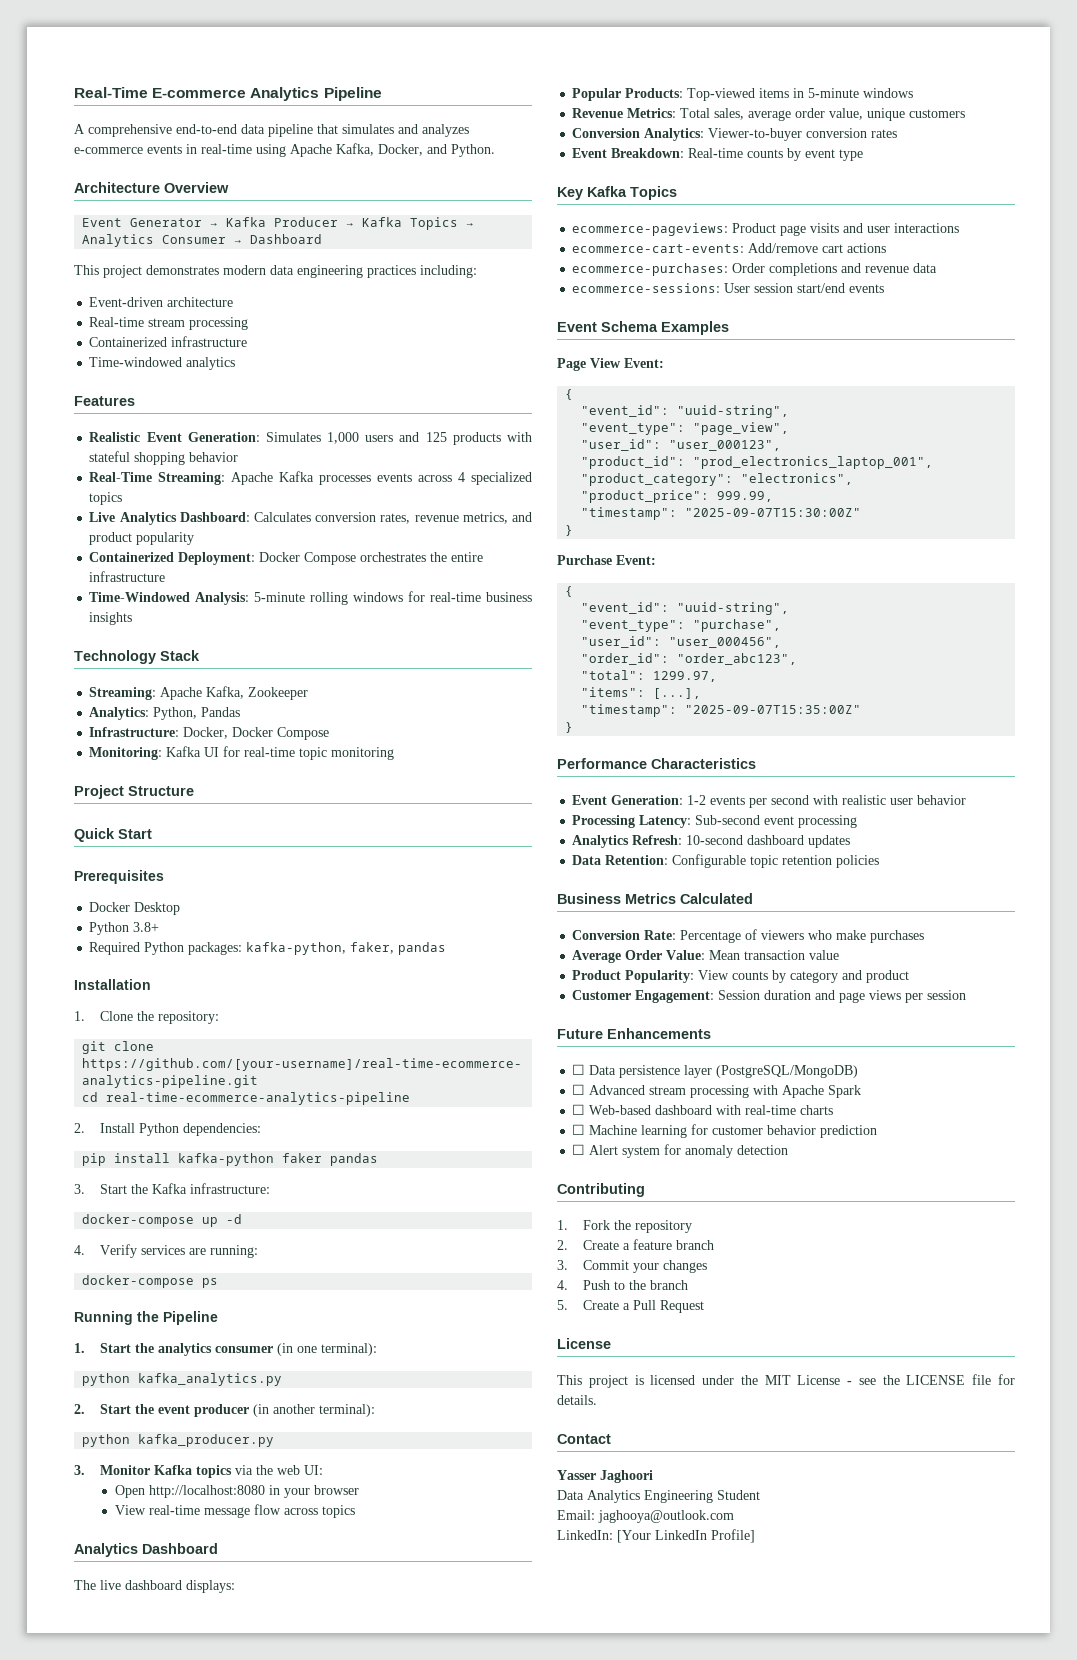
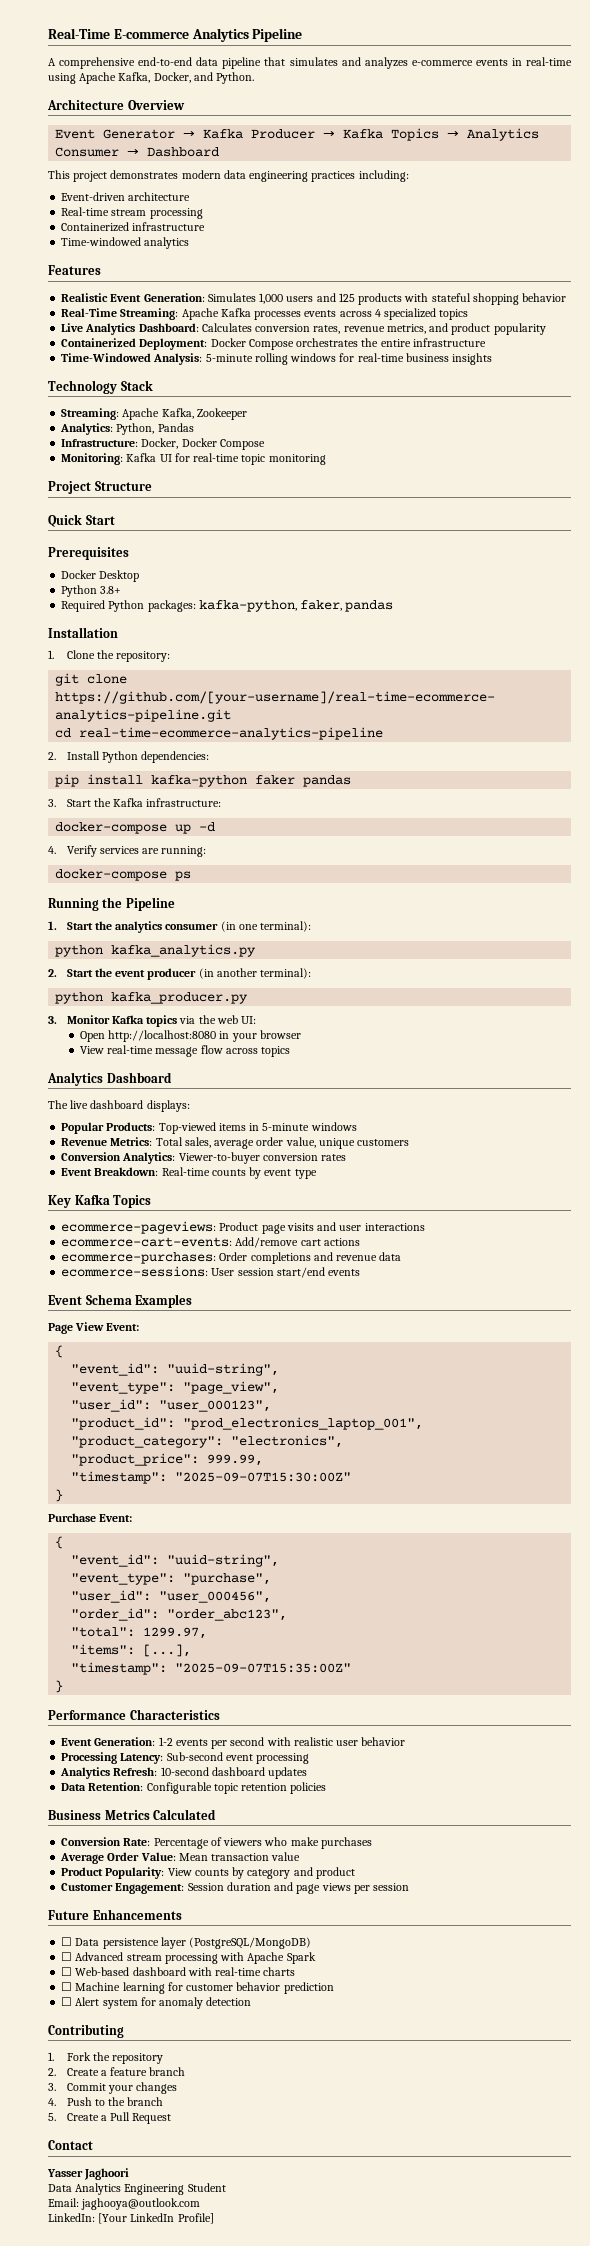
  5. Create a Pull Request
- License
- This project is licensed under the MIT License - see the LICENSE file for details.

